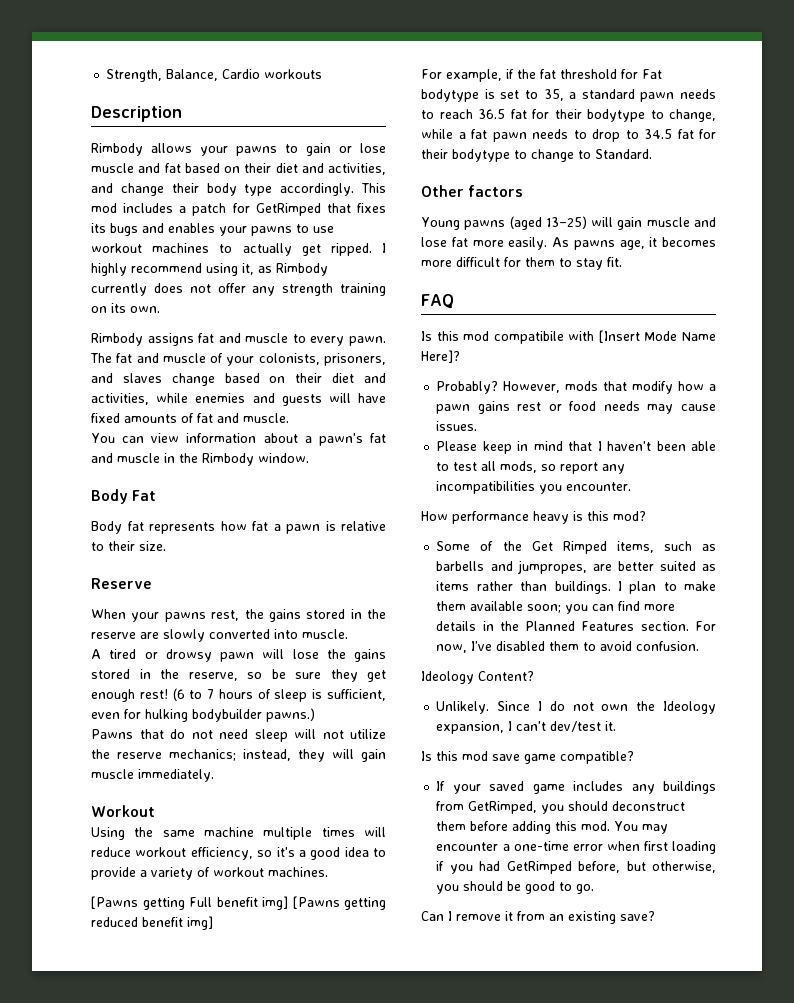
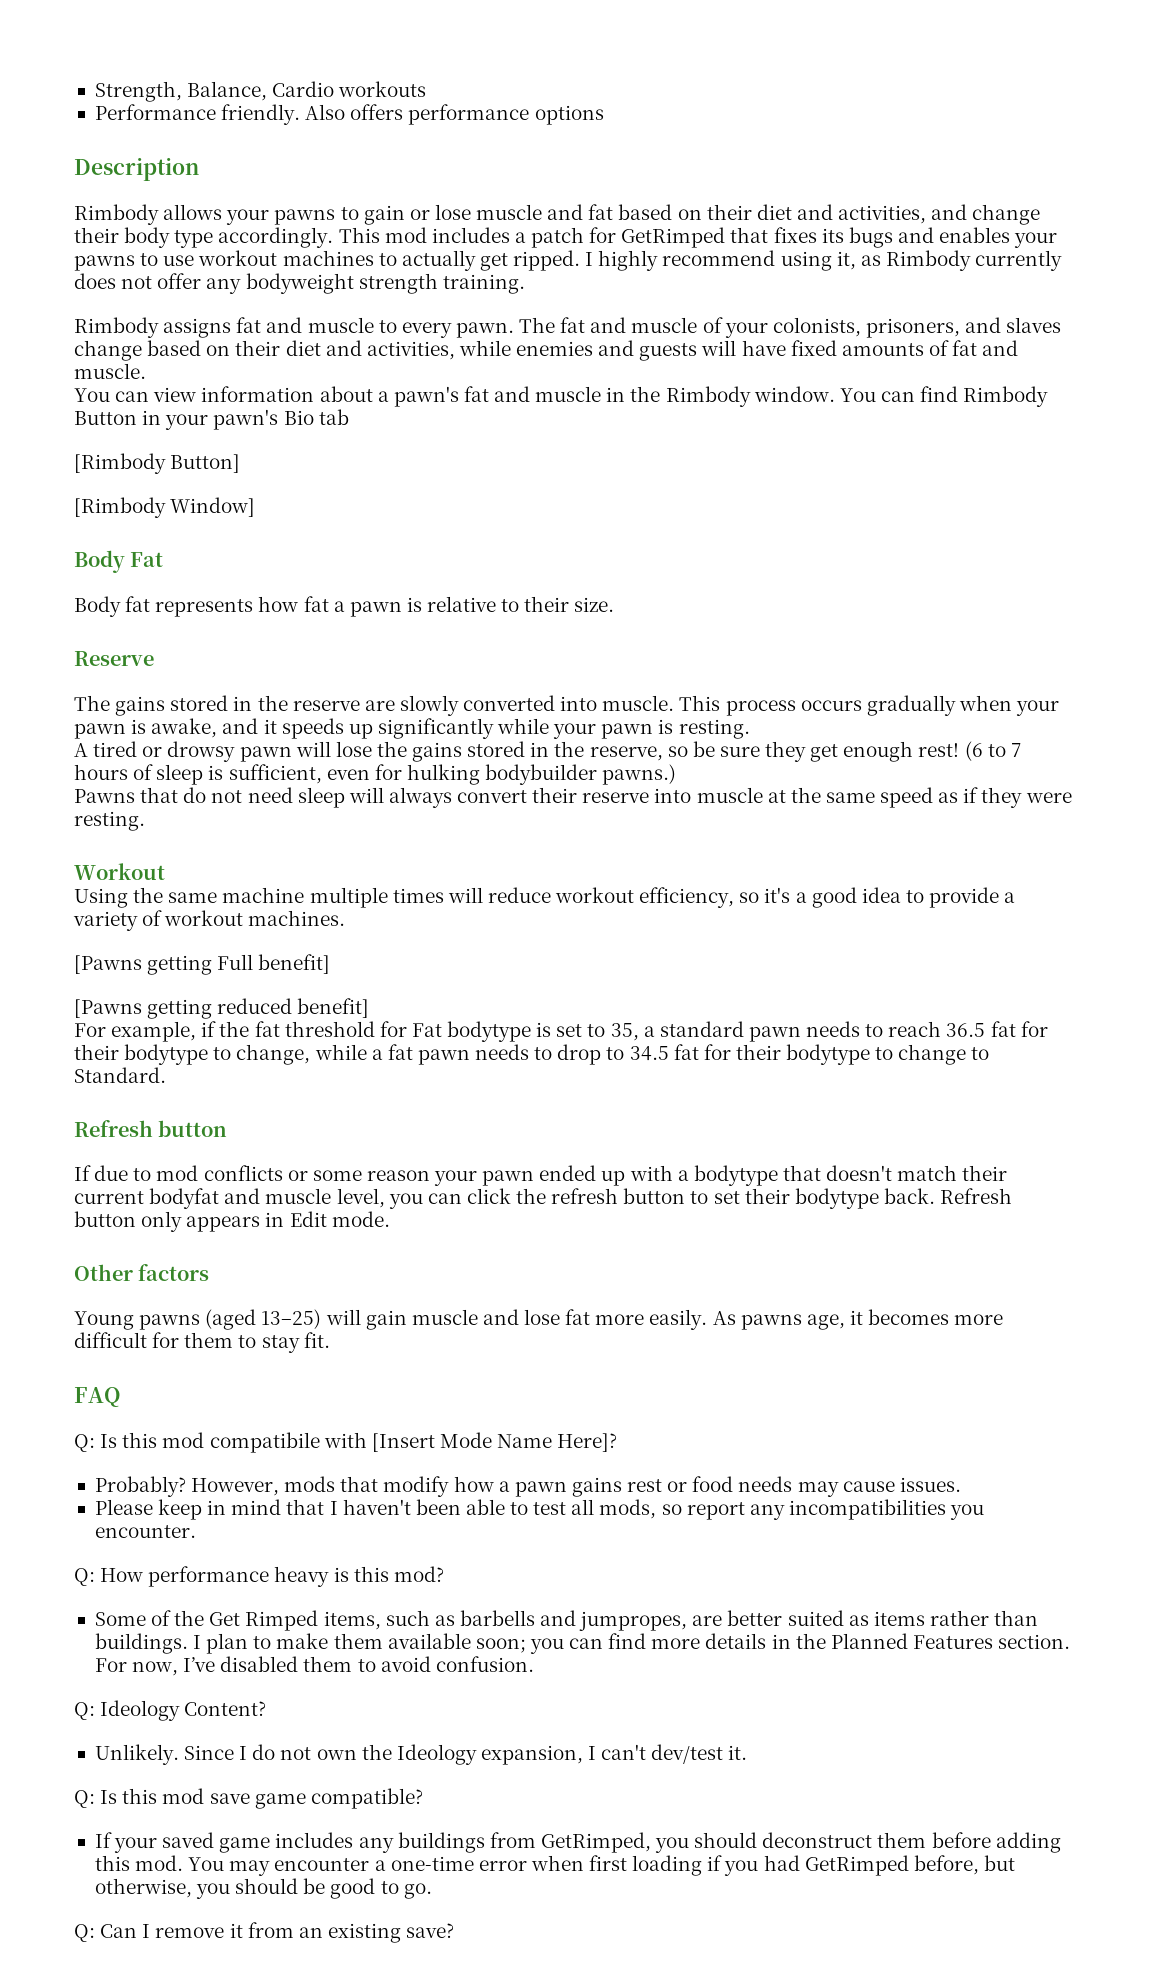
+ Performance friendly. Also offers performance options
- I highly recommend using it, as Rimbody currently does not offer any strength training on its own.
+ I highly recommend using it, as Rimbody currently does not offer any bodyweight strength training.
+ You can find Rimbody Button in your pawn's Bio tab
+ [Rimbody Button]
+ [Rimbody Window]
- When your pawns rest, the gains stored in the reserve are slowly converted into muscle.
+ The gains stored in the reserve are slowly converted into muscle. This process occurs gradually when your pawn is awake, and it speeds up significantly while your pawn is resting.
- Pawns that do not need sleep will not utilize the reserve mechanics; instead, they will gain muscle immediately.
+ Pawns that do not need sleep will always convert their reserve into muscle at the same speed as if they were resting.
- [Pawns getting Full benefit img] [Pawns getting reduced benefit img]
+ [Pawns getting Full benefit]
+ [Pawns getting reduced benefit]
  For example, if the fat threshold for Fat bodytype is set to 35, a standard pawn needs to reach 36.5 fat for their bodytype to change, while a fat pawn needs to drop to 34.5 fat for their bodytype to change to Standard.
+ Refresh button
+ If due to mod conflicts or some reason your pawn ended up with a bodytype that doesn't match their current bodyfat and muscle level, you can click the refresh button to set their bodytype back. Refresh button only appears in Edit mode.
- Is this mod compatibile with [Insert Mode Name Here]?
+ Q: Is this mod compatibile with [Insert Mode Name Here]?
- How performance heavy is this mod?
+ Q: How performance heavy is this mod?
- Ideology Content?
+ Q: Ideology Content?
- Is this mod save game compatible?
+ Q: Is this mod save game compatible?
- Can I remove it from an existing save?
+ Q: Can I remove it from an existing save?

